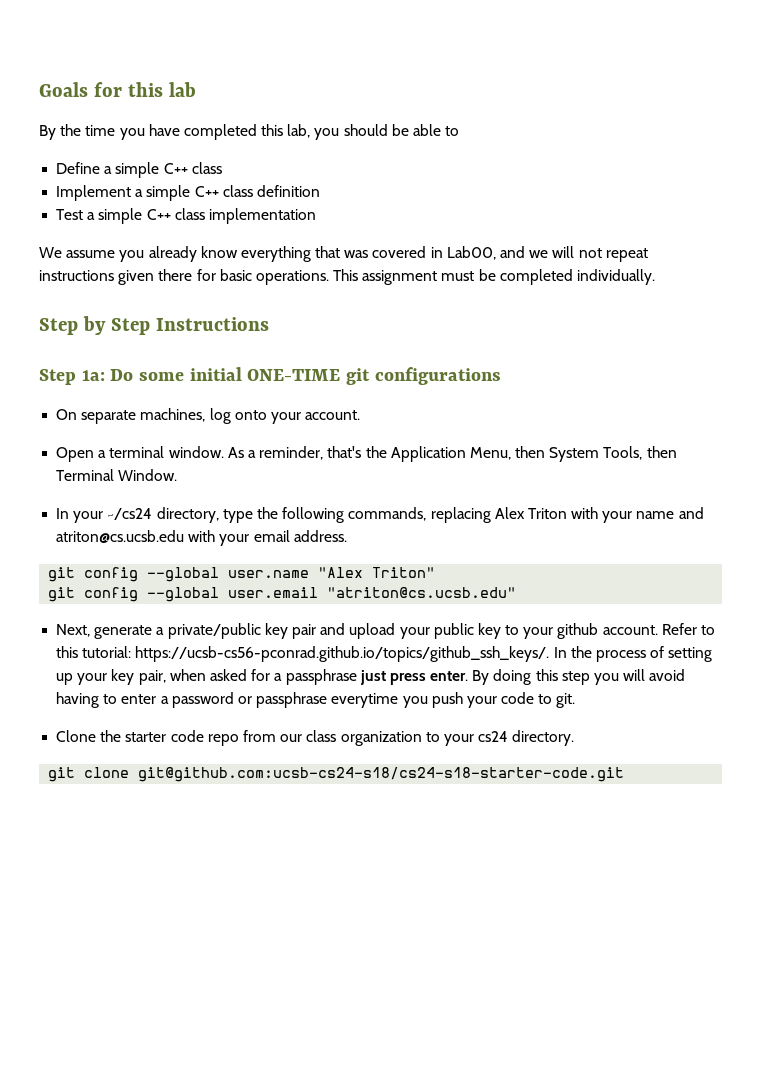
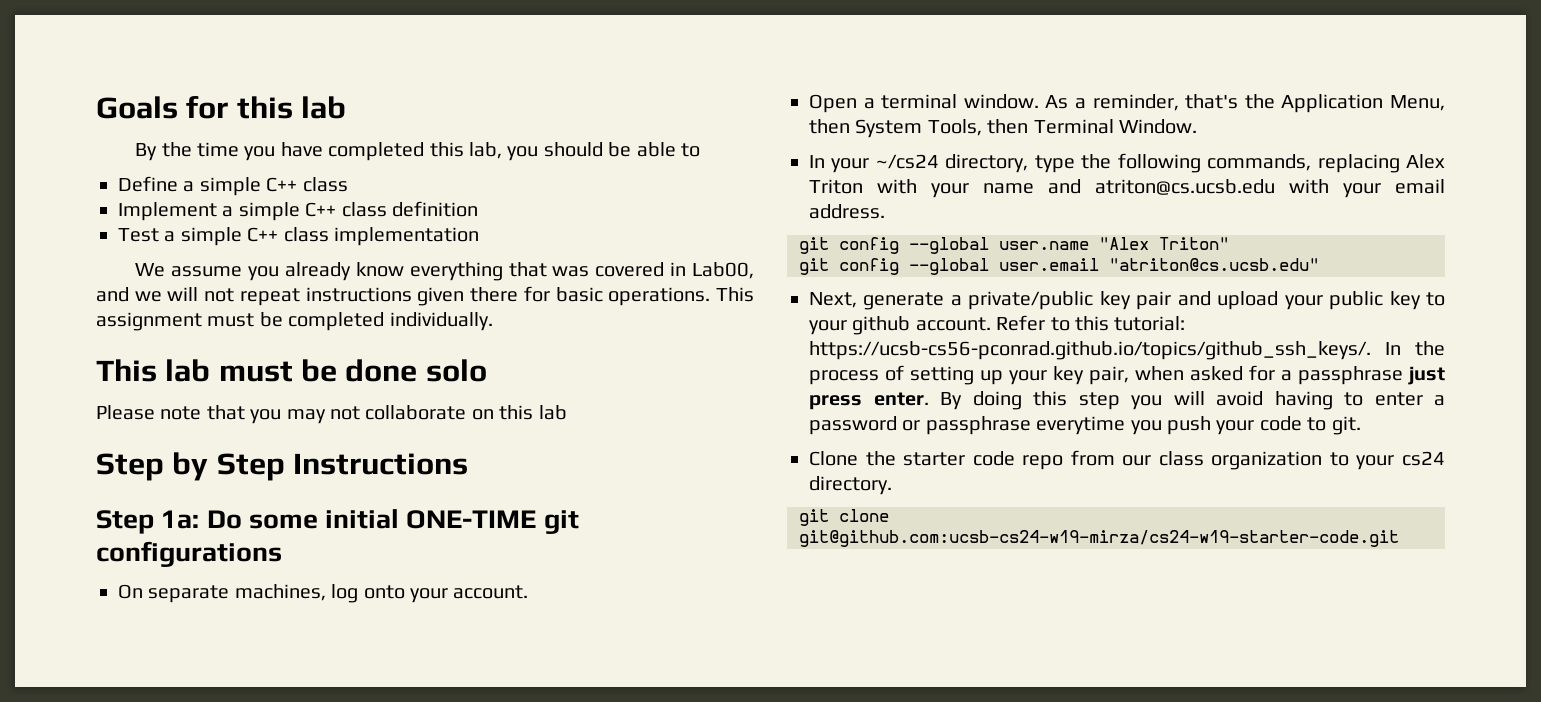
+ This lab must be done solo
+ Please note that you may not collaborate on this lab
- git clone git@github.com:ucsb-cs24-s18/cs24-s18-starter-code.git
+ git clone git@github.com:ucsb-cs24-w19-mirza/cs24-w19-starter-code.git

